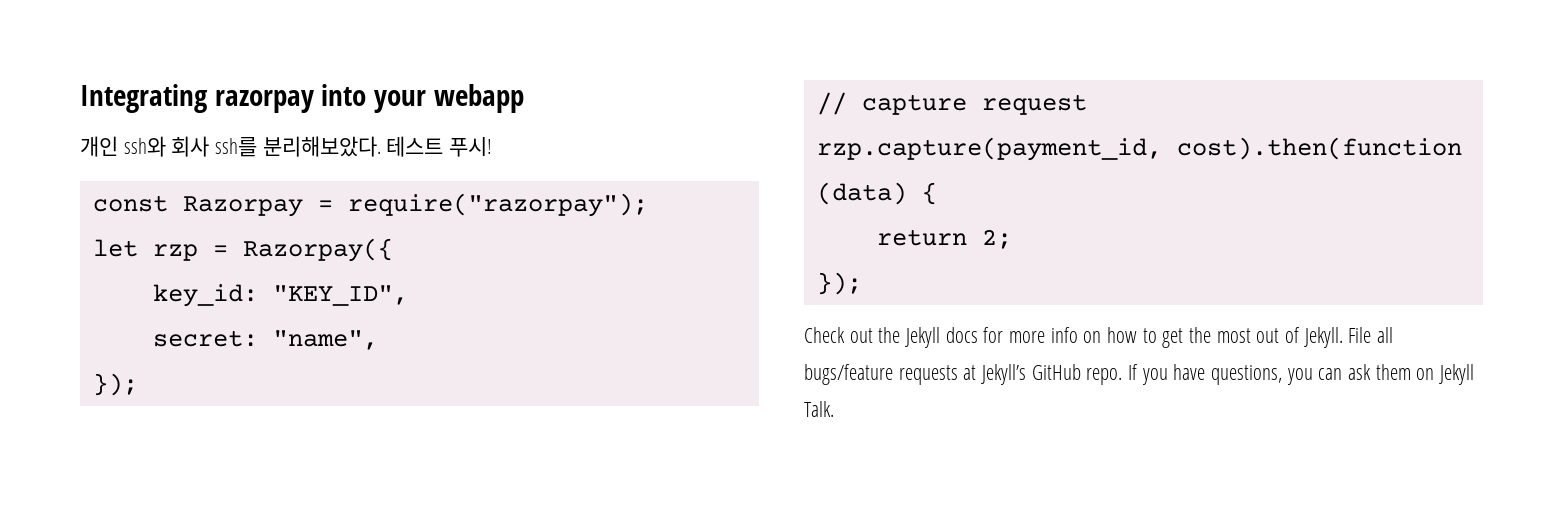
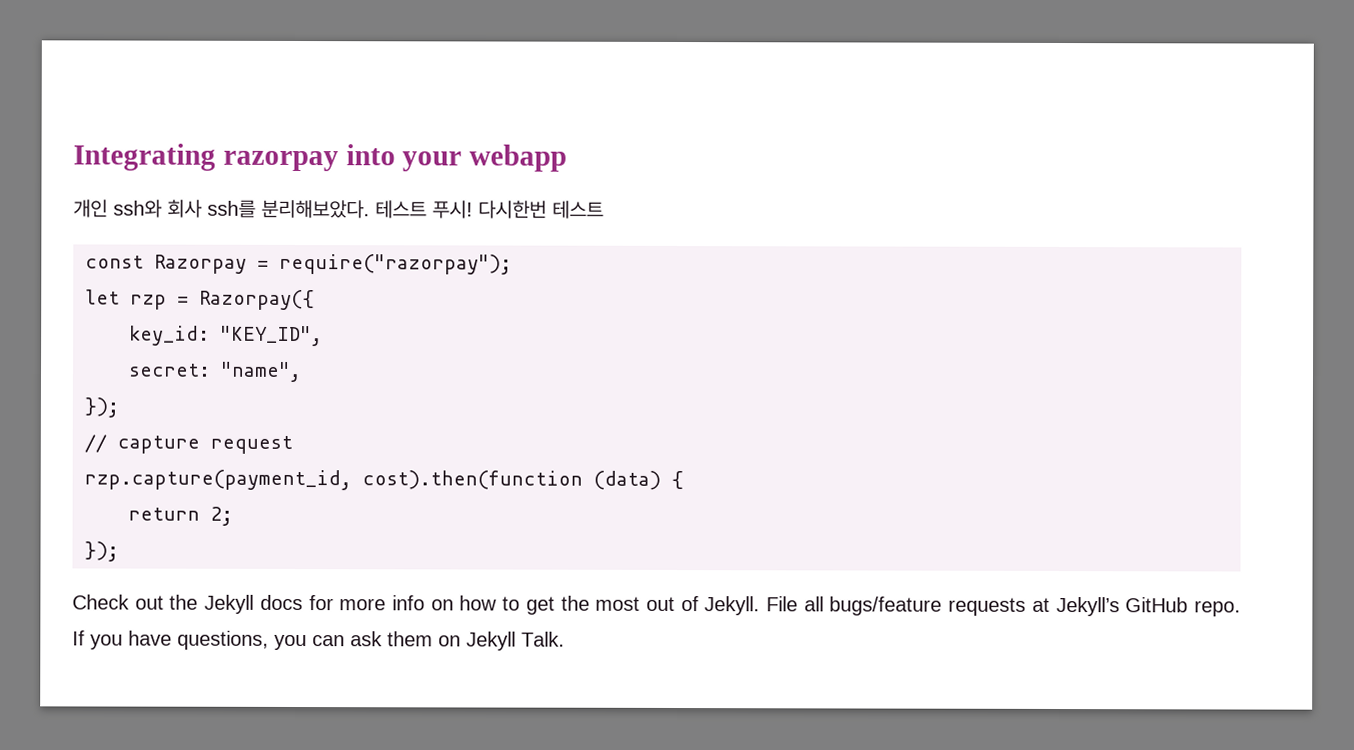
+ 다시한번 테스트

